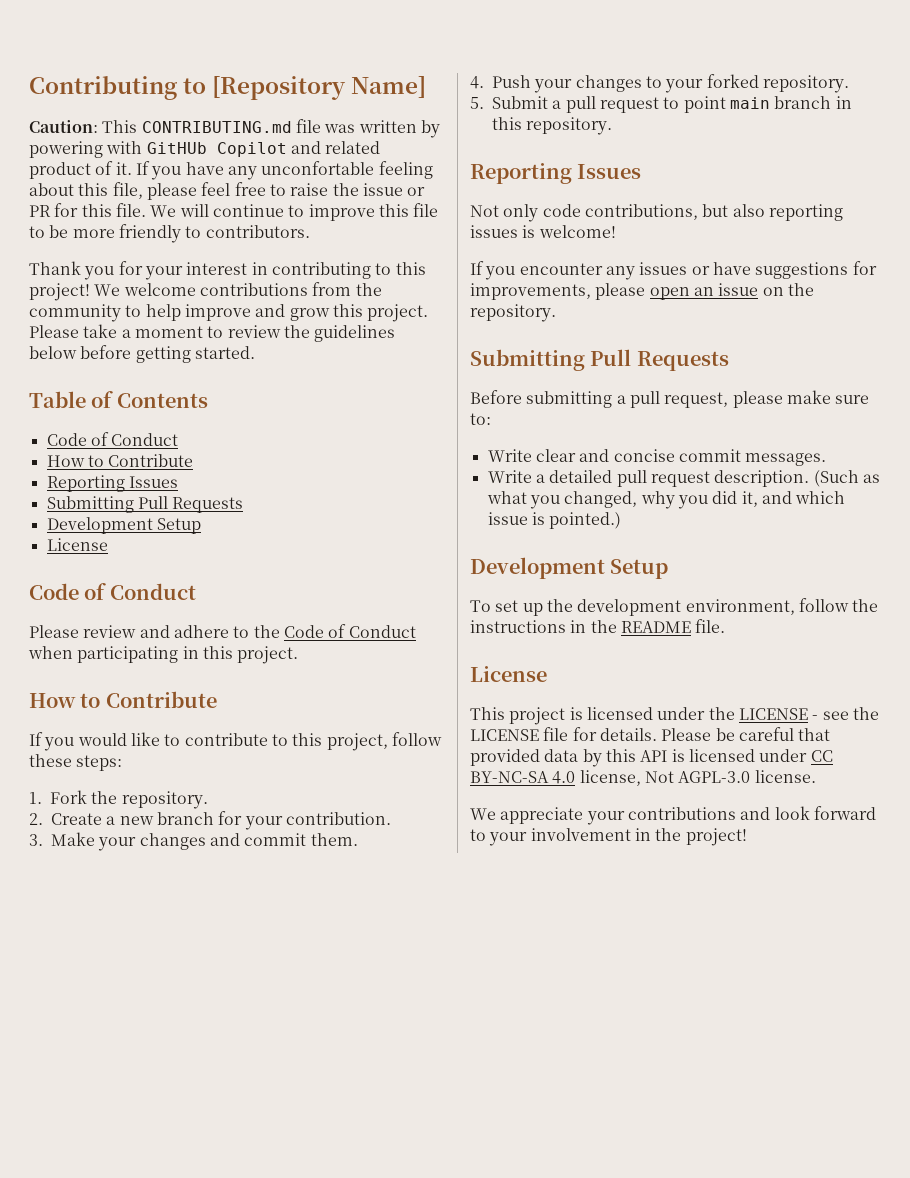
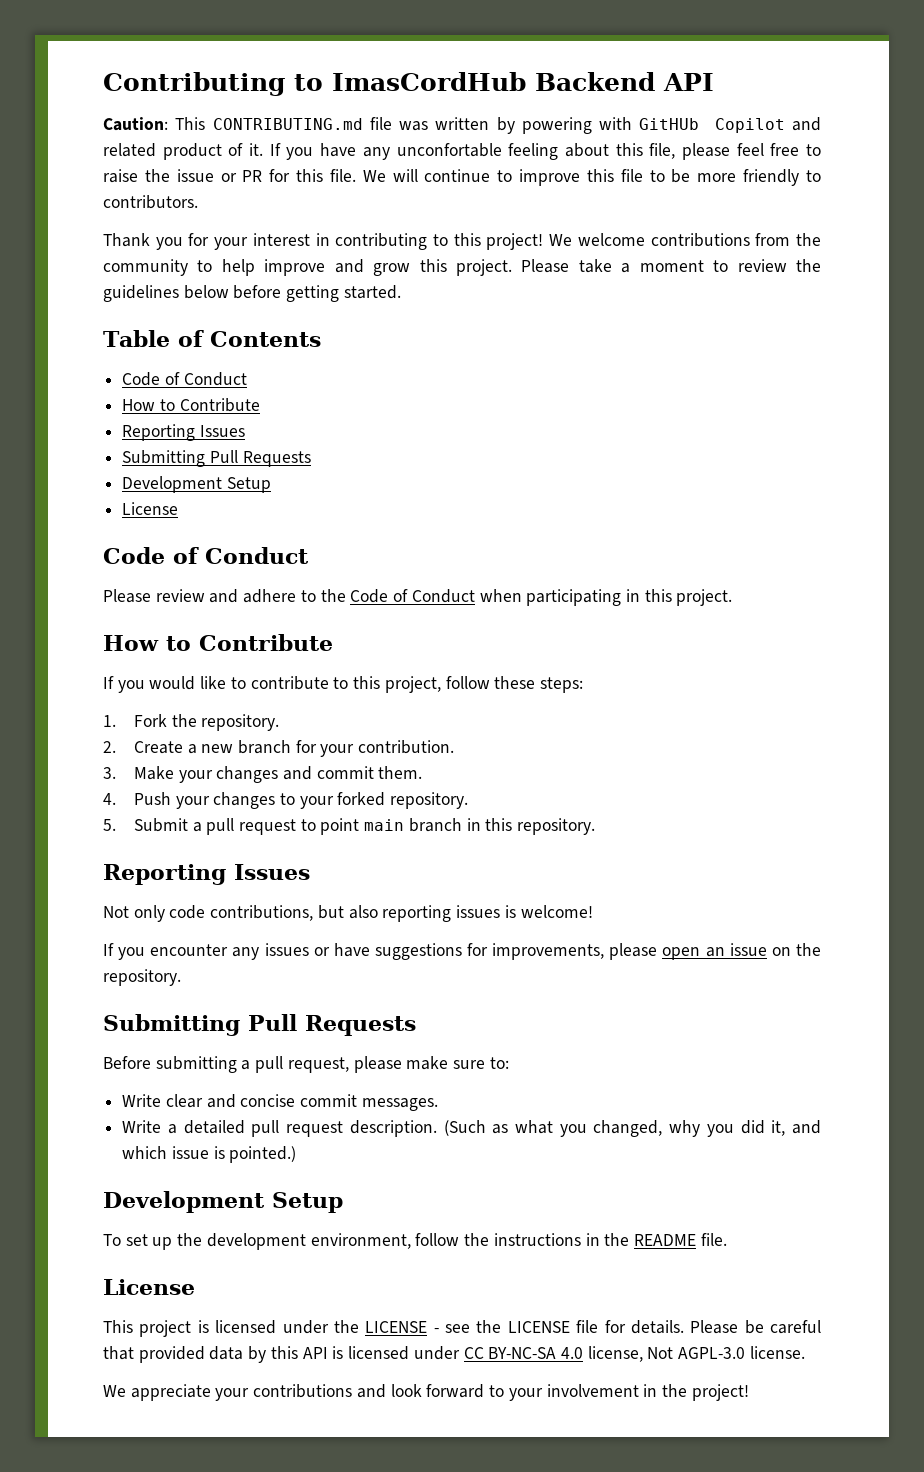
- Contributing to [Repository Name]
+ Contributing to ImasCordHub Backend API

